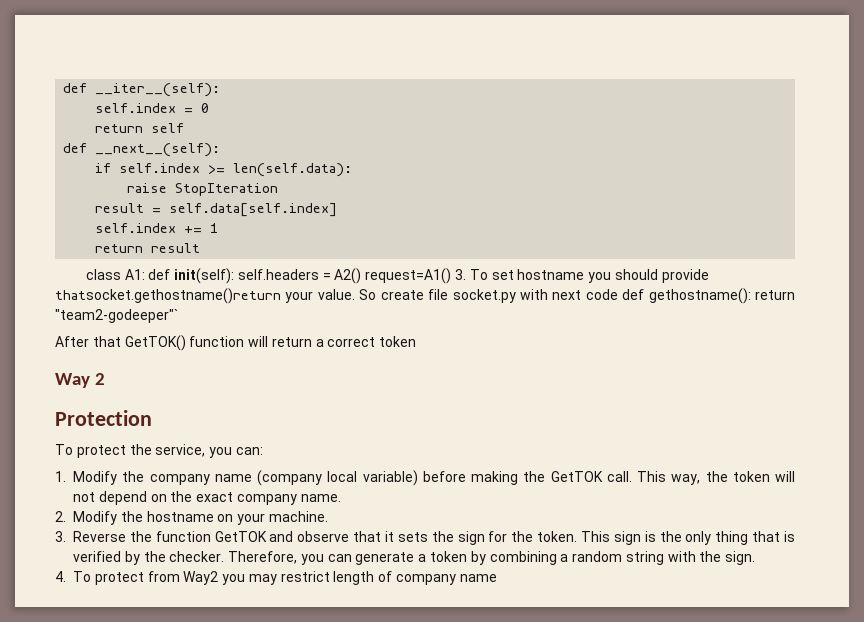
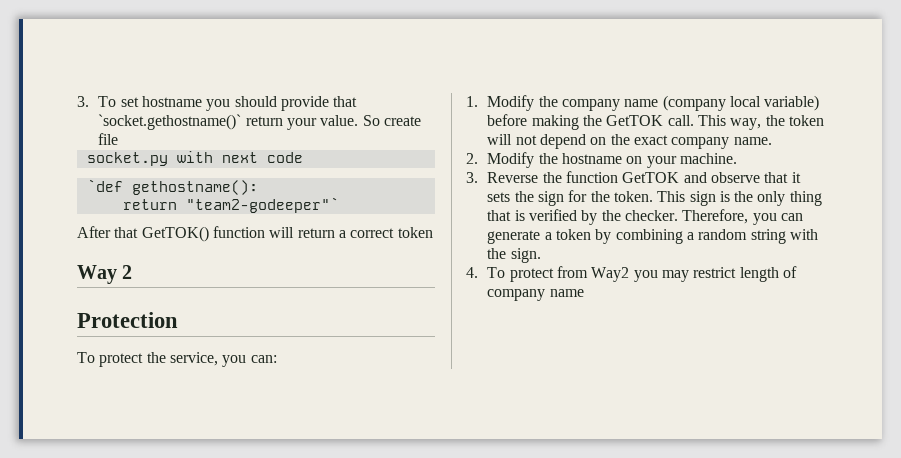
- def __iter__(self):
- self.index = 0
- return self
- def __next__(self):
- if self.index >= len(self.data):
- raise StopIteration
- result = self.data[self.index]
- self.index += 1
- return result
- class A1: def init(self): self.headers = A2() request=A1() 3. To set hostname you should provide thatsocket.gethostname()return your value.
+ 3. To set hostname you should provide that `socket.gethostname()` return your value.
- So create file socket.py with next code def gethostname(): return "team2-godeeper"`
+ So create file
+ socket.py with next code
+ `def gethostname():
+ return "team2-godeeper"`

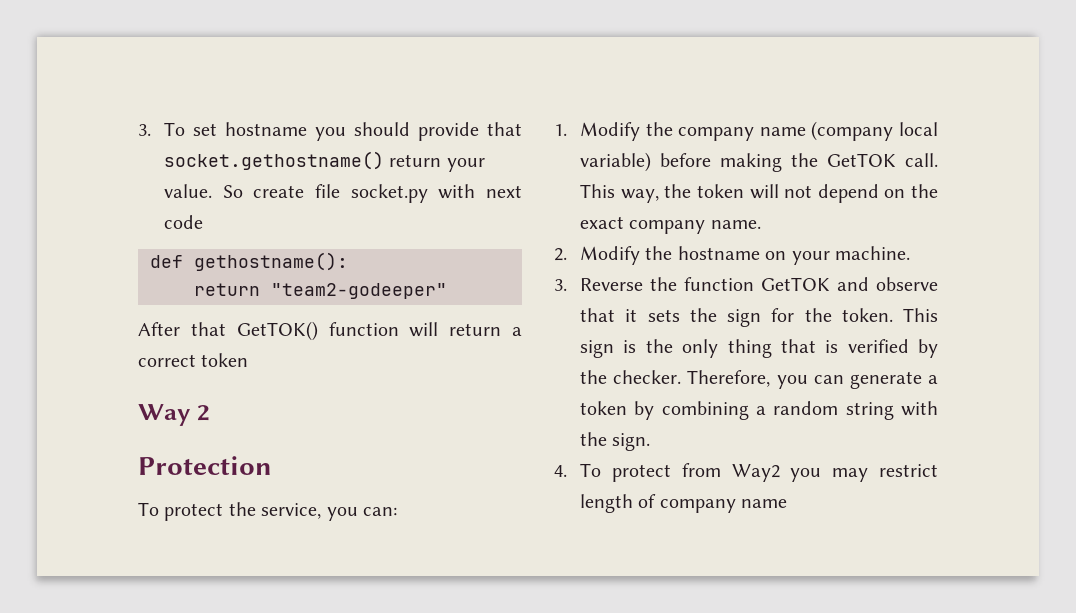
- 3. To set hostname you should provide that `socket.gethostname()` return your value.
+ 3. To set hostname you should provide that socket.gethostname() return your value.
- So create file
- socket.py with next code
+ So create file socket.py with next code
- `def gethostname():
+ def gethostname():
- return "team2-godeeper"`
+ return "team2-godeeper"

